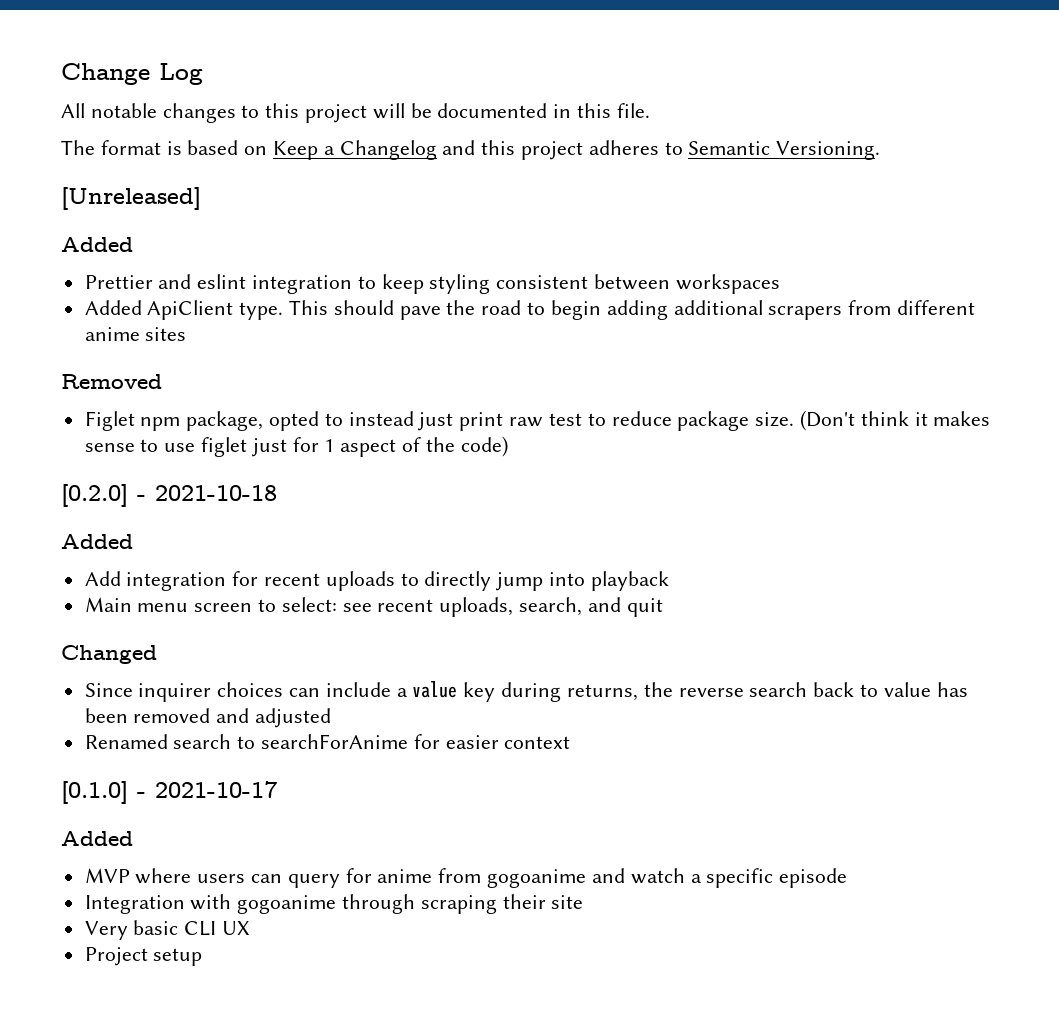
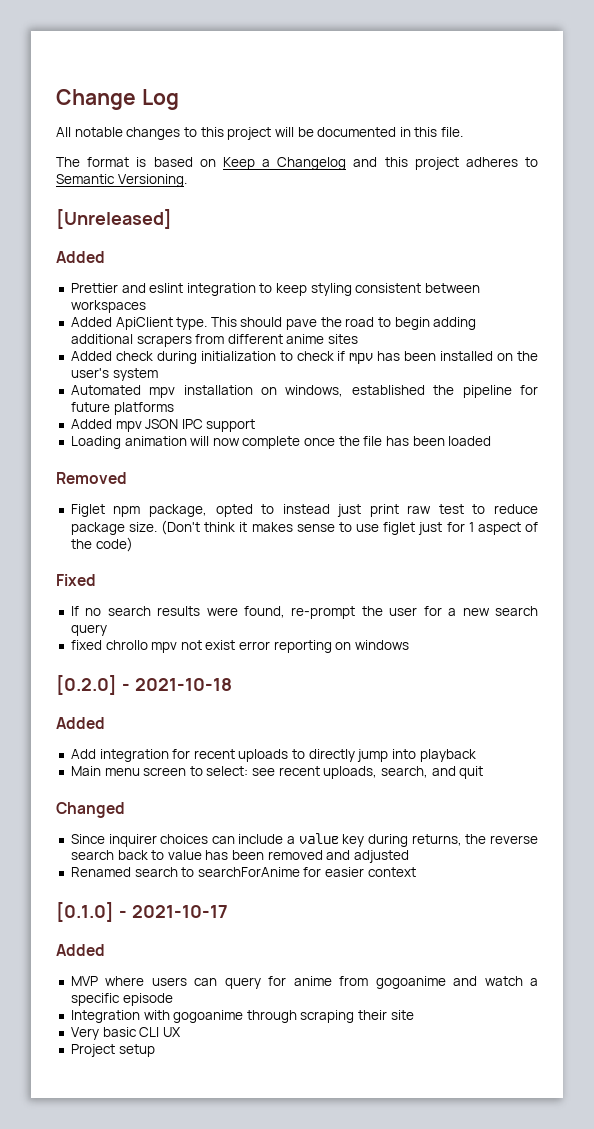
+ Added check during initialization to check if mpv has been installed on the user's system
+ Automated mpv installation on windows, established the pipeline for future platforms
+ Added mpv JSON IPC support
+ Loading animation will now complete once the file has been loaded
+ Fixed
+ If no search results were found, re-prompt the user for a new search query
+ fixed chrollo mpv not exist error reporting on windows

